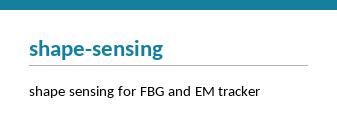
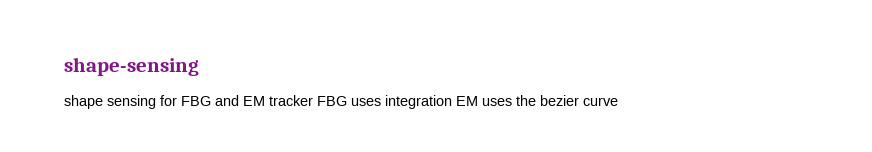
- shape sensing for FBG and EM tracker
+ shape sensing for FBG and EM tracker FBG uses integration EM uses the bezier curve

